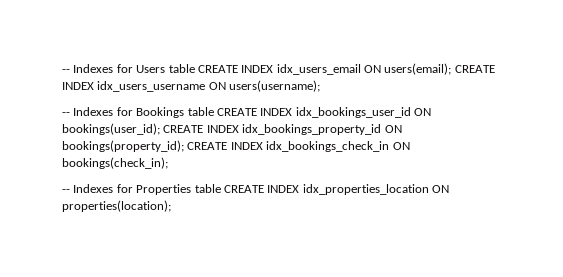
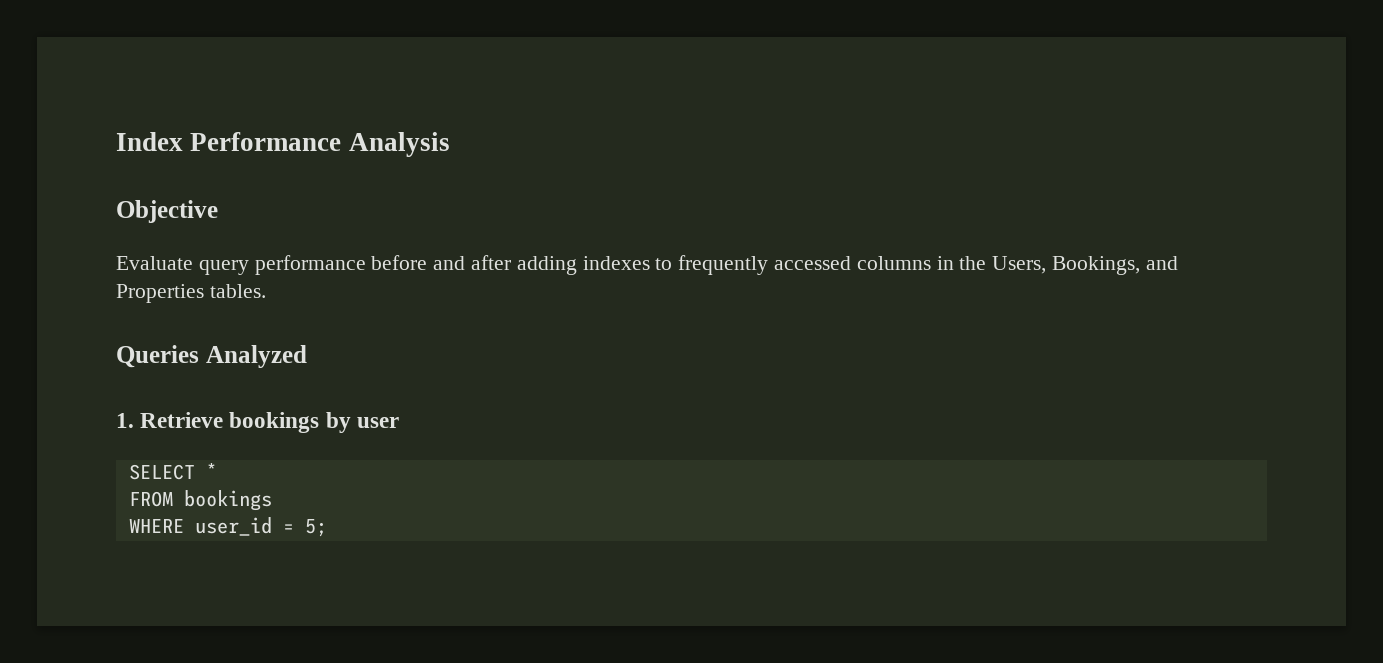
- -- Indexes for Users table CREATE INDEX idx_users_email ON users(email); CREATE INDEX idx_users_username ON users(username);
- -- Indexes for Bookings table CREATE INDEX idx_bookings_user_id ON bookings(user_id); CREATE INDEX idx_bookings_property_id ON bookings(property_id); CREATE INDEX idx_bookings_check_in ON bookings(check_in);
- -- Indexes for Properties table CREATE INDEX idx_properties_location ON properties(location);
+ Index Performance Analysis
+ Objective
+ Evaluate query performance before and after adding indexes to frequently accessed columns in the Users, Bookings, and Properties tables.
+ Queries Analyzed
+ 1. Retrieve bookings by user
+ SELECT *
+ FROM bookings
+ WHERE user_id = 5;

